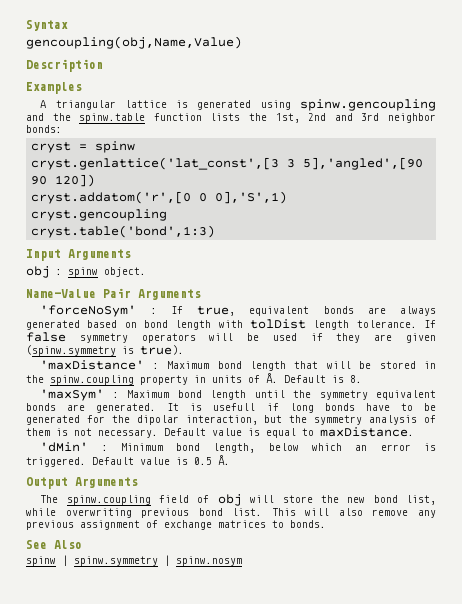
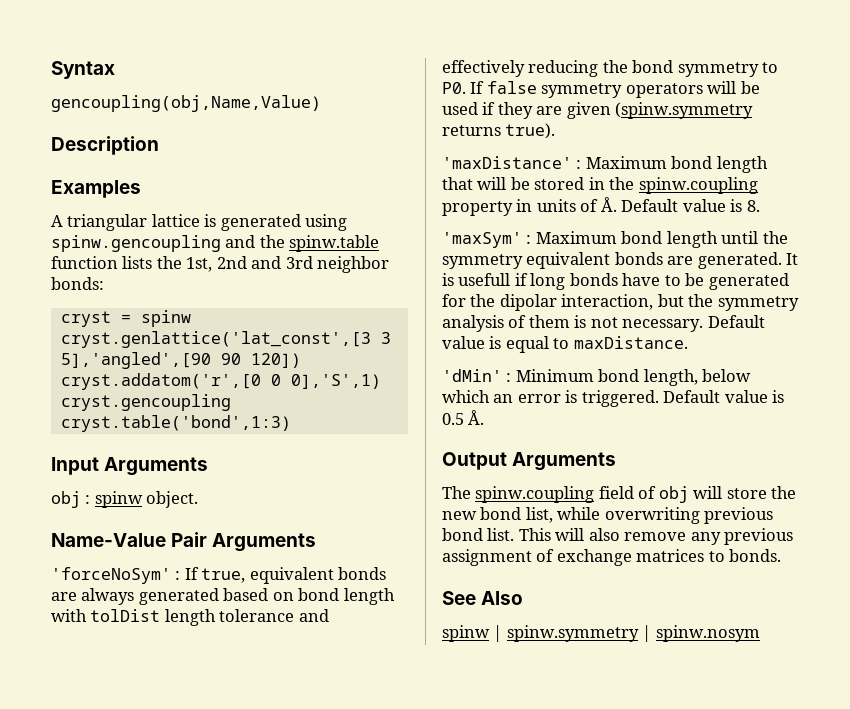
- 'forceNoSym' : If true, equivalent bonds are always generated based on bond length with tolDist length tolerance. If false symmetry operators will be used if they are given (spinw.symmetry is true).
+ 'forceNoSym' : If true, equivalent bonds are always generated based on bond length with tolDist length tolerance and effectively reducing the bond symmetry to P0. If false symmetry operators will be used if they are given (spinw.symmetry returns true).
- 'maxDistance' : Maximum bond length that will be stored in the spinw.coupling property in units of Å. Default is 8.
+ 'maxDistance' : Maximum bond length that will be stored in the spinw.coupling property in units of Å. Default value is 8.

